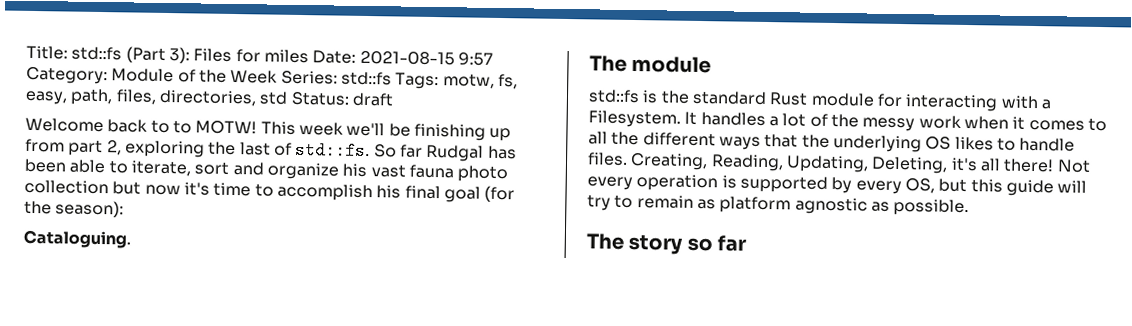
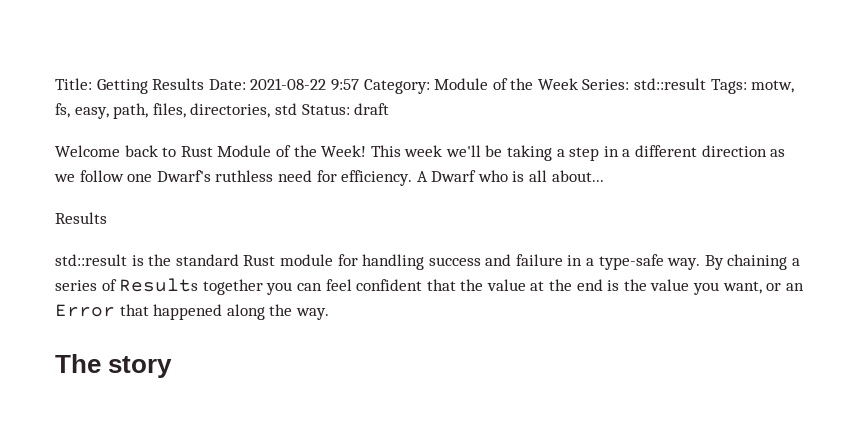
- Title: std::fs (Part 3): Files for miles Date: 2021-08-15 9:57 Category: Module of the Week Series: std::fs Tags: motw, fs, easy, path, files, directories, std Status: draft
+ Title: Getting Results Date: 2021-08-22 9:57 Category: Module of the Week Series: std::result Tags: motw, fs, easy, path, files, directories, std Status: draft
- Welcome back to to MOTW! This week we'll be finishing up from part 2, exploring the last of std::fs. So far Rudgal has been able to iterate, sort and organize his vast fauna photo collection but now it's time to accomplish his final goal (for the season):
- Cataloguing.
- The module
- std::fs is the standard Rust module for interacting with a Filesystem. It handles a lot of the messy work when it comes to all the different ways that the underlying OS likes to handle files. Creating, Reading, Updating, Deleting, it's all there! Not every operation is supported by every OS, but this guide will try to remain as platform agnostic as possible.
+ Welcome back to Rust Module of the Week! This week we'll be taking a step in a different direction as we follow one Dwarf's ruthless need for efficiency. A Dwarf who is all about...
+ Results
+ std::result is the standard Rust module for handling success and failure in a type-safe way. By chaining a series of Results together you can feel confident that the value at the end is the value you want, or an Error that happened along the way.
- The story so far
+ The story

